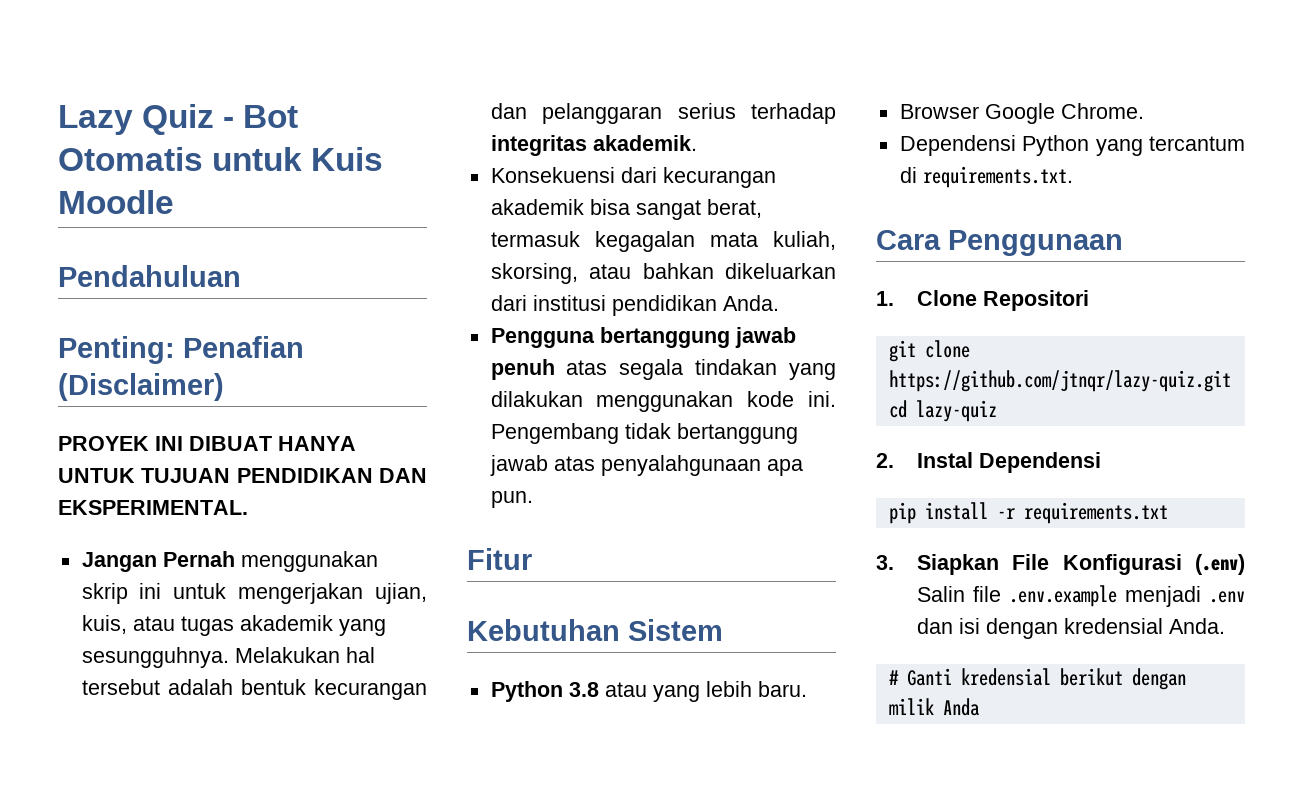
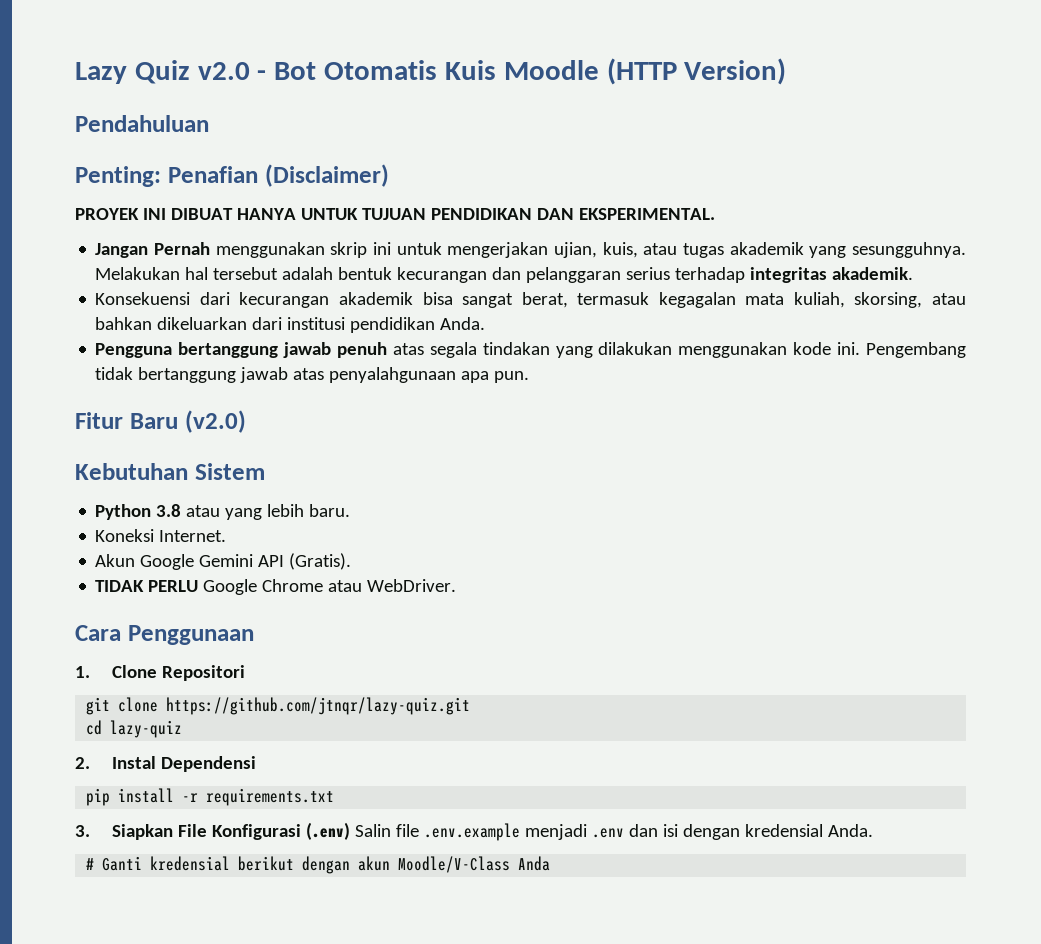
- Lazy Quiz - Bot Otomatis untuk Kuis Moodle
+ Lazy Quiz v2.0 - Bot Otomatis Kuis Moodle (HTTP Version)
- Fitur
+ Fitur Baru (v2.0)
- Browser Google Chrome.
- Dependensi Python yang tercantum di requirements.txt.
+ Koneksi Internet.
+ Akun Google Gemini API (Gratis).
+ TIDAK PERLU Google Chrome atau WebDriver.
- # Ganti kredensial berikut dengan milik Anda
+ # Ganti kredensial berikut dengan akun Moodle/V-Class Anda

